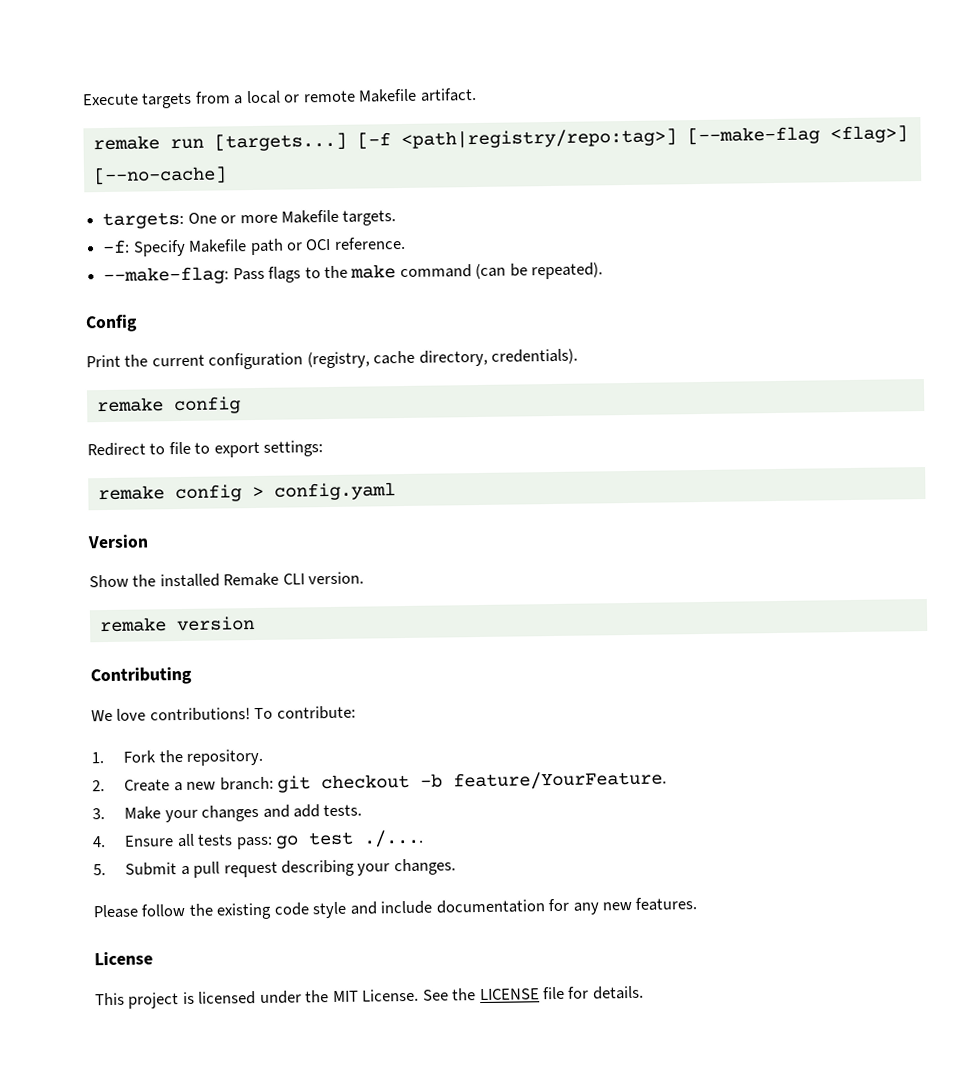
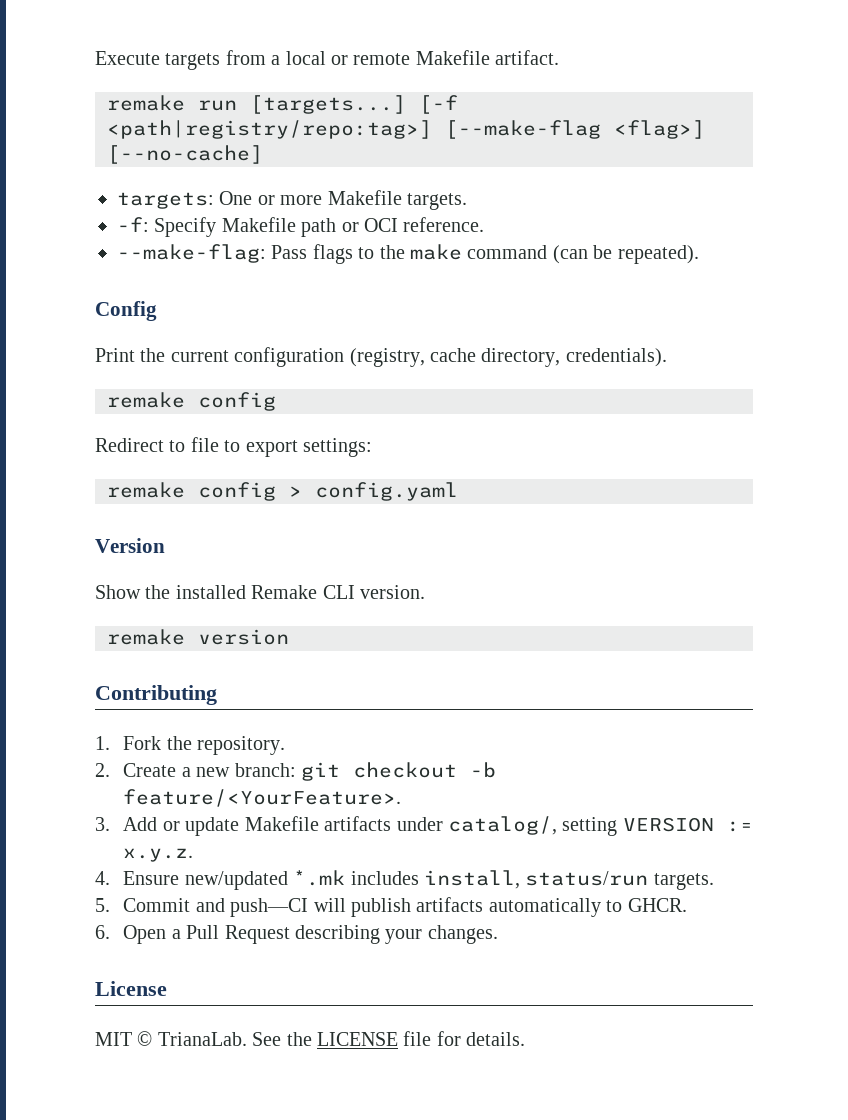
- We love contributions! To contribute:
- 2. Create a new branch: git checkout -b feature/YourFeature.
+ 2. Create a new branch: git checkout -b feature/<YourFeature>.
- 3. Make your changes and add tests.
- 4. Ensure all tests pass: go test ./....
- 5. Submit a pull request describing your changes.
- Please follow the existing code style and include documentation for any new features.
+ 3. Add or update Makefile artifacts under catalog/, setting VERSION := x.y.z.
+ 4. Ensure new/updated *.mk includes install, status/run targets.
+ 5. Commit and push—CI will publish artifacts automatically to GHCR.
+ 6. Open a Pull Request describing your changes.
  License
- This project is licensed under the MIT License.
+ MIT © TrianaLab.

